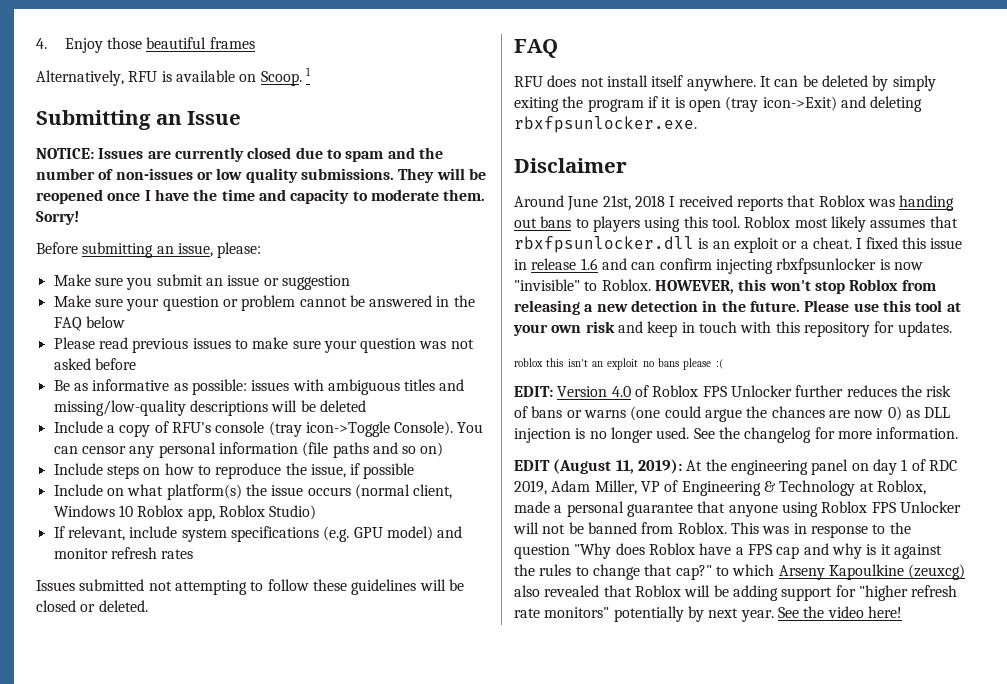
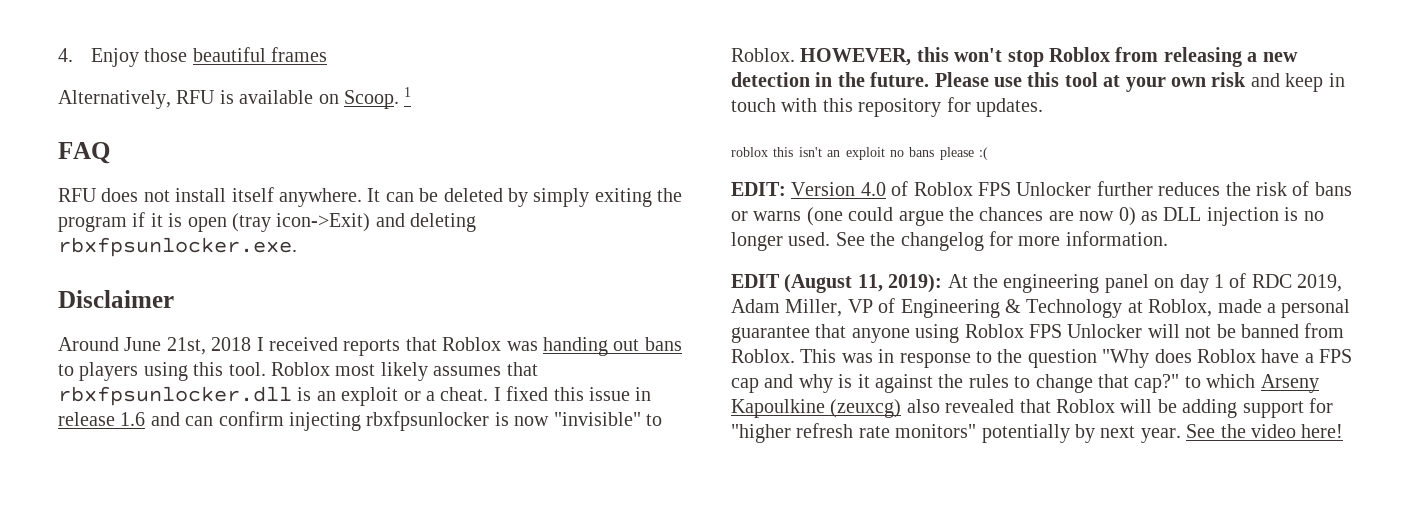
- Submitting an Issue
- NOTICE: Issues are currently closed due to spam and the number of non-issues or low quality submissions. They will be reopened once I have the time and capacity to moderate them. Sorry!
- Before submitting an issue, please:
- Make sure you submit an issue or suggestion
- Make sure your question or problem cannot be answered in the FAQ below
- Please read previous issues to make sure your question was not asked before
- Be as informative as possible: issues with ambiguous titles and missing/low-quality descriptions will be deleted
- Include a copy of RFU's console (tray icon->Toggle Console). You can censor any personal information (file paths and so on)
- Include steps on how to reproduce the issue, if possible
- Include on what platform(s) the issue occurs (normal client, Windows 10 Roblox app, Roblox Studio)
- If relevant, include system specifications (e.g. GPU model) and monitor refresh rates
- Issues submitted not attempting to follow these guidelines will be closed or deleted.

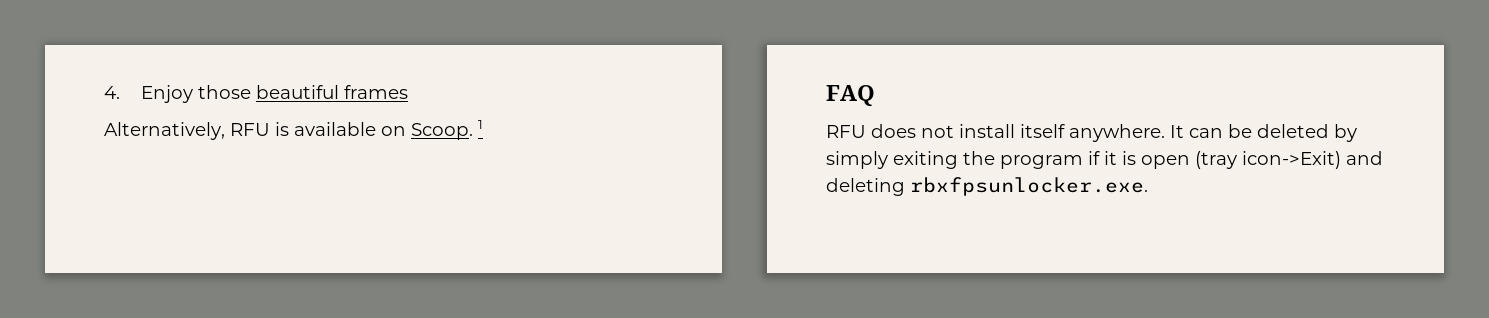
- Disclaimer
- Around June 21st, 2018 I received reports that Roblox was handing out bans to players using this tool. Roblox most likely assumes that rbxfpsunlocker.dll is an exploit or a cheat. I fixed this issue in release 1.6 and can confirm injecting rbxfpsunlocker is now "invisible" to Roblox. HOWEVER, this won't stop Roblox from releasing a new detection in the future. Please use this tool at your own risk and keep in touch with this repository for updates.
- roblox this isn't an exploit no bans please :(
- EDIT: Version 4.0 of Roblox FPS Unlocker further reduces the risk of bans or warns (one could argue the chances are now 0) as DLL injection is no longer used. See the changelog for more information.
- EDIT (August 11, 2019): At the engineering panel on day 1 of RDC 2019, Adam Miller, VP of Engineering & Technology at Roblox, made a personal guarantee that anyone using Roblox FPS Unlocker will not be banned from Roblox. This was in response to the question "Why does Roblox have a FPS cap and why is it against the rules to change that cap?" to which Arseny Kapoulkine (zeuxcg) also revealed that Roblox will be adding support for "higher refresh rate monitors" potentially by next year. See the video here!

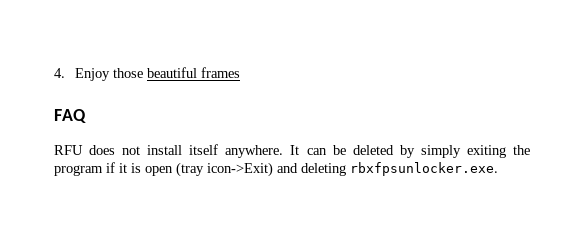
- Alternatively, RFU is available on Scoop. 1

